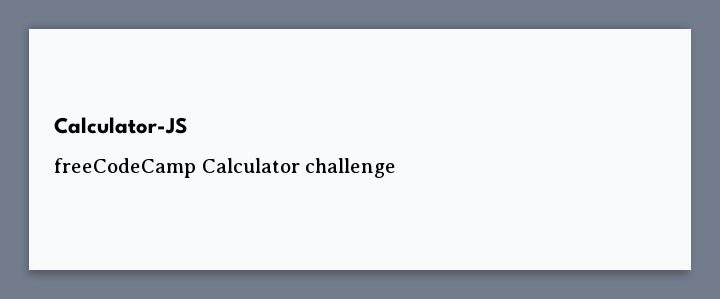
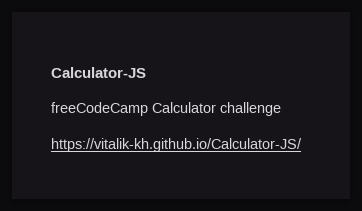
+ https://vitalik-kh.github.io/Calculator-JS/

